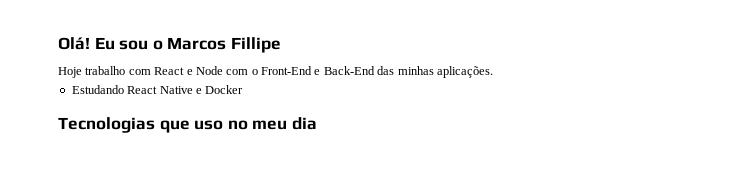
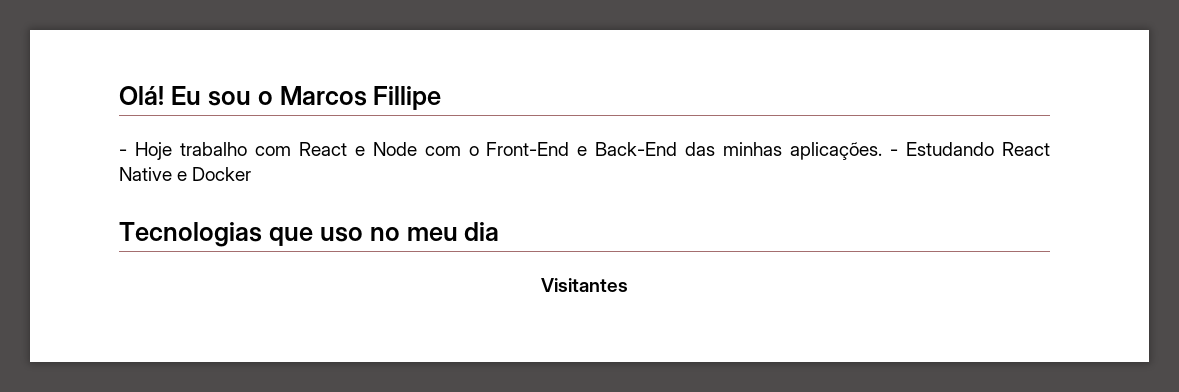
- Hoje trabalho com React e Node com o Front-End e Back-End das minhas aplicações.
- Estudando React Native e Docker
+ - Hoje trabalho com React e Node com o Front-End e Back-End das minhas aplicações. - Estudando React Native e Docker
+ Visitantes

